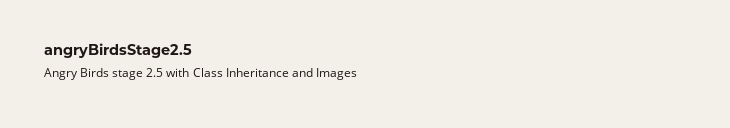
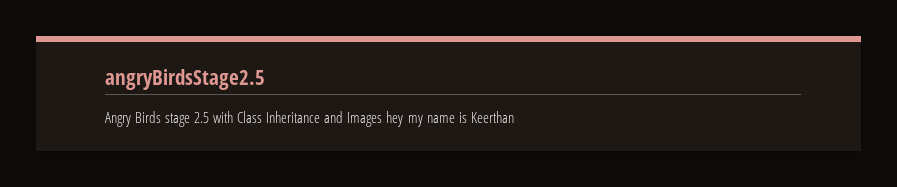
- Angry Birds stage 2.5 with Class Inheritance and Images
+ Angry Birds stage 2.5 with Class Inheritance and Images hey my name is Keerthan

